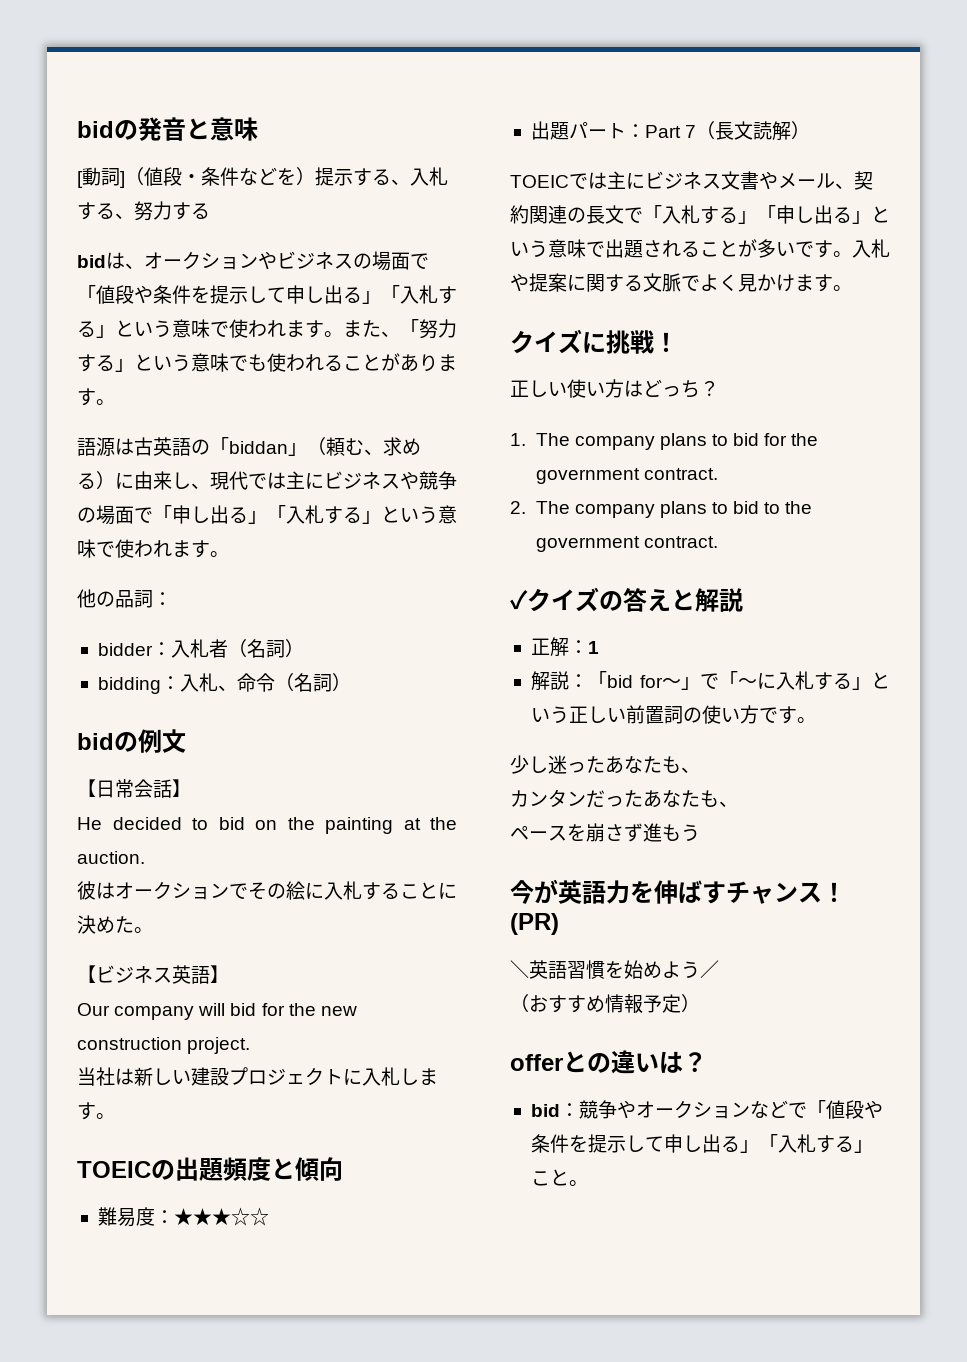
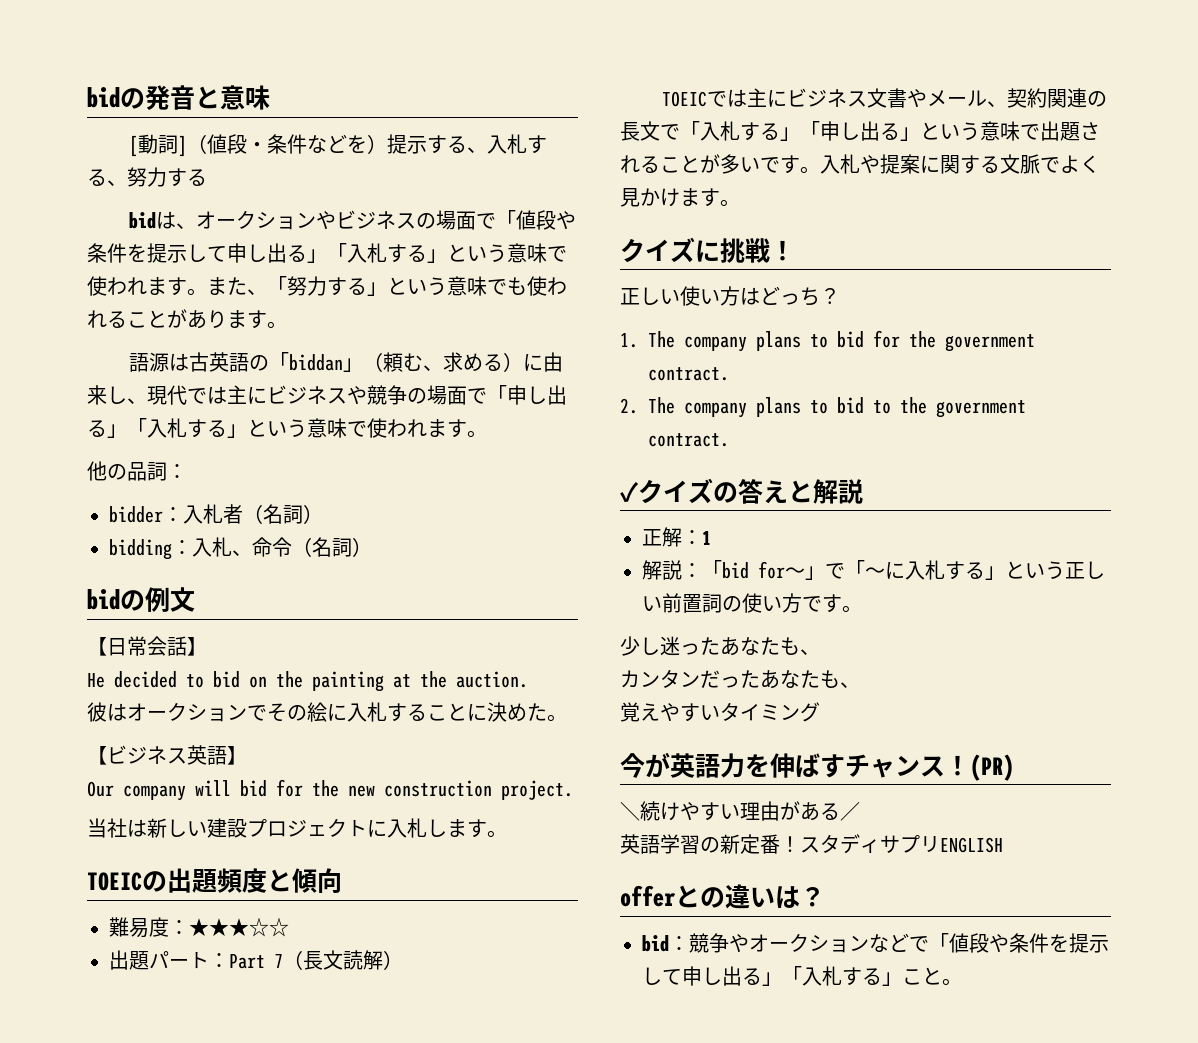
- ペースを崩さず進もう
+ 覚えやすいタイミング
- ＼英語習慣を始めよう／
- （おすすめ情報予定）
+ ＼続けやすい理由がある／
+ 英語学習の新定番！スタディサプリENGLISH

